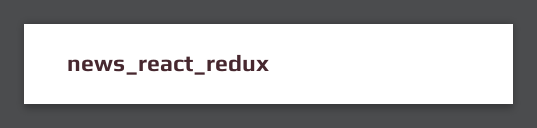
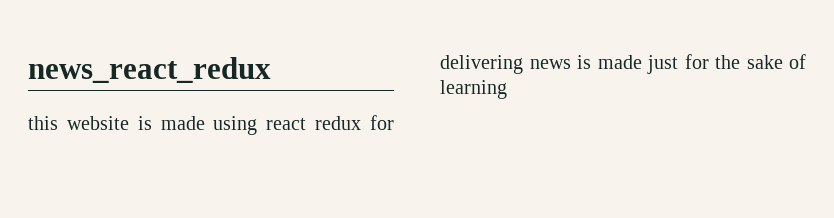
+ this website is made using react redux for delivering news is made just for the sake of learning

